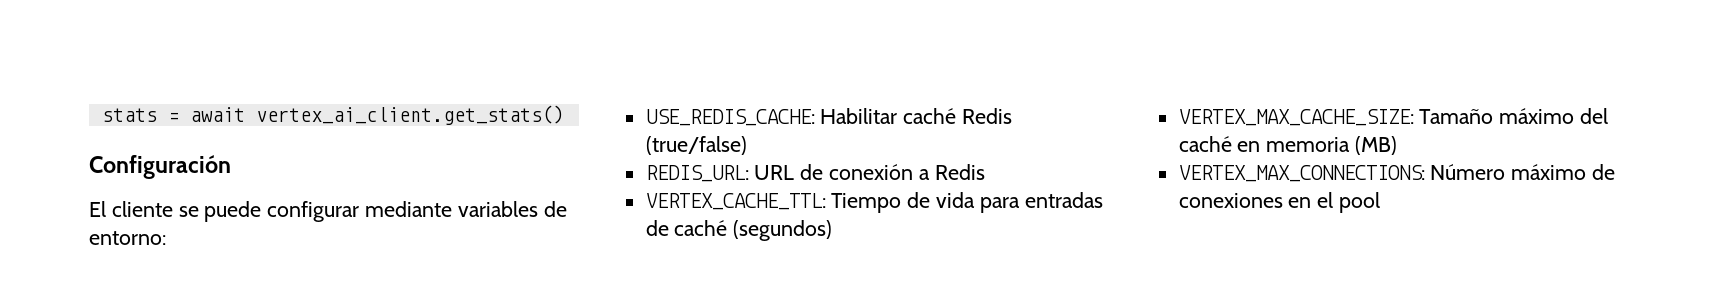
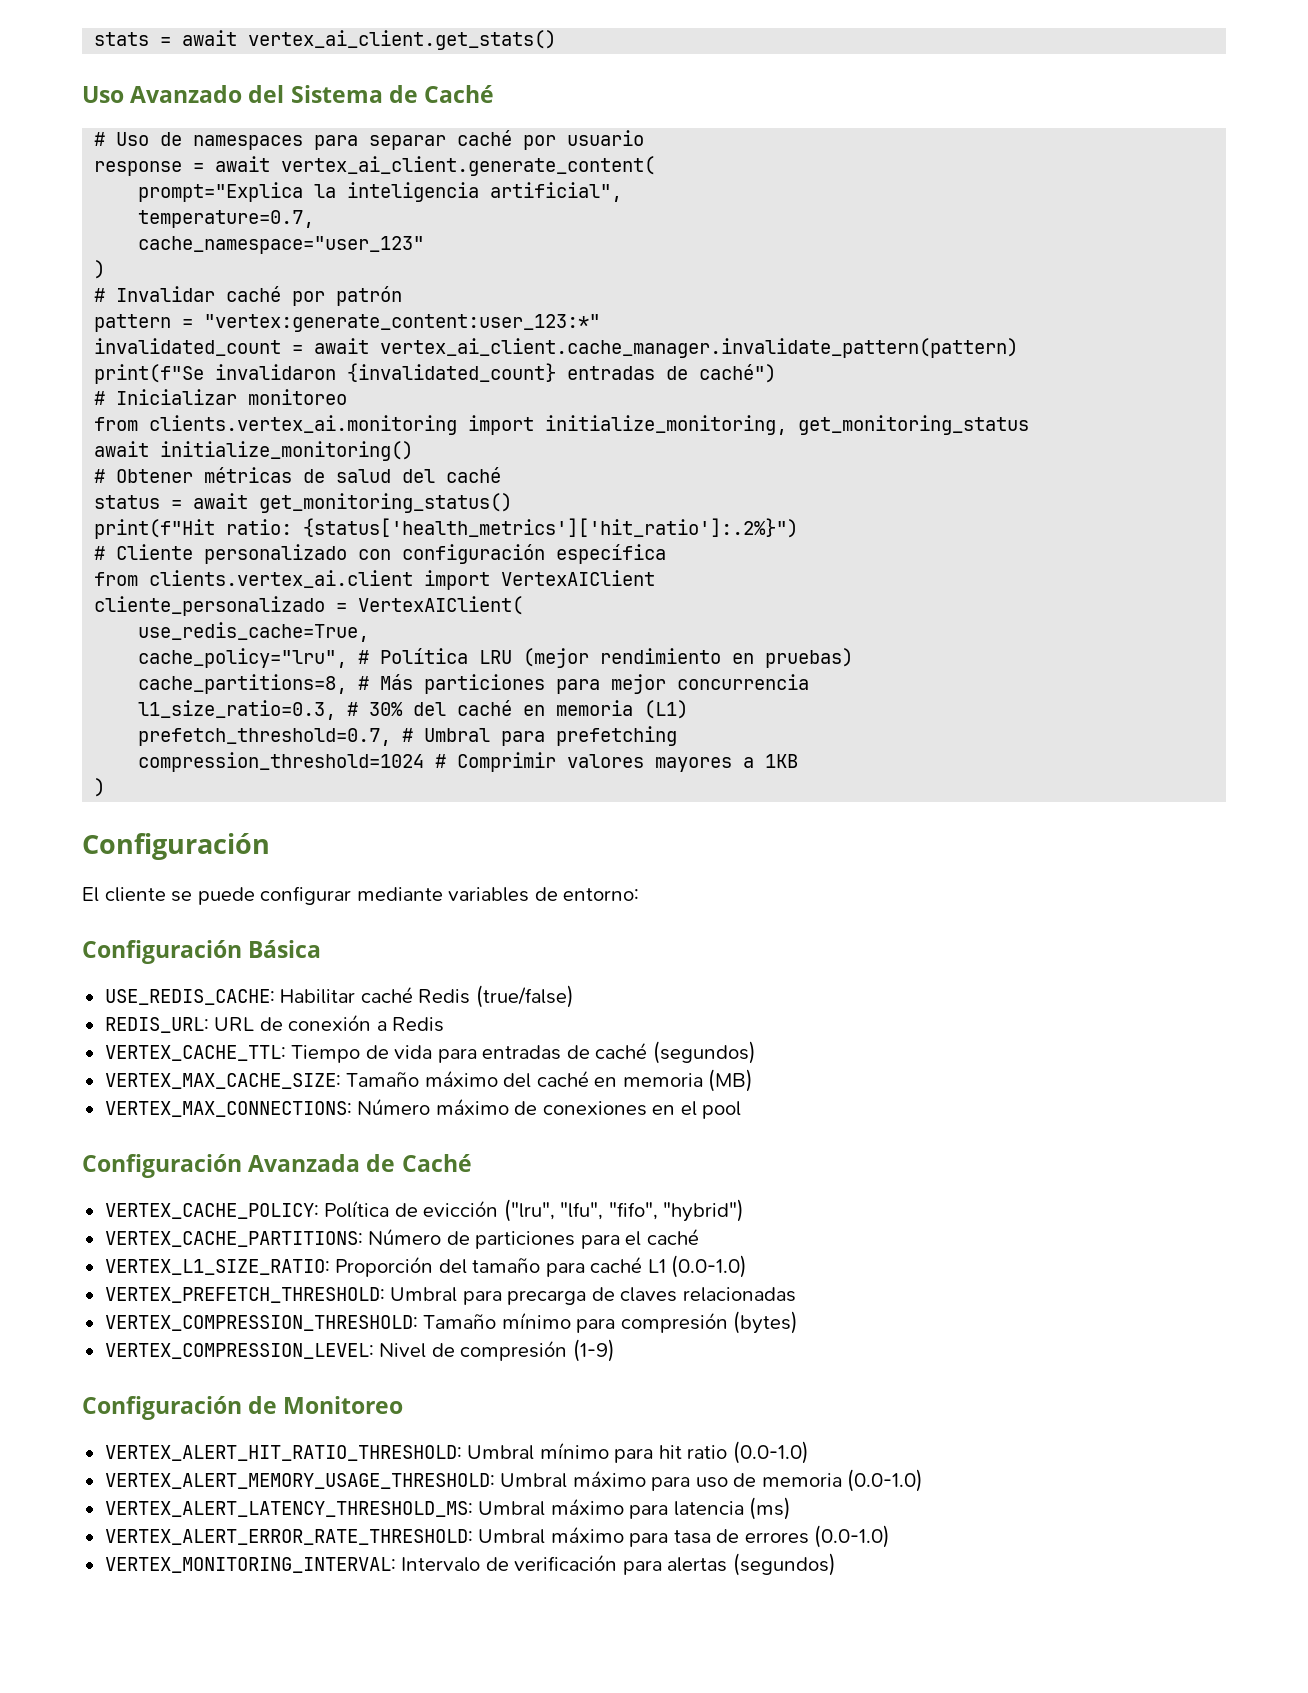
+ Uso Avanzado del Sistema de Caché
+ # Uso de namespaces para separar caché por usuario
+ response = await vertex_ai_client.generate_content(
+ prompt="Explica la inteligencia artificial",
+ temperature=0.7,
+ cache_namespace="user_123"
+ )
+ # Invalidar caché por patrón
+ pattern = "vertex:generate_content:user_123:*"
+ invalidated_count = await vertex_ai_client.cache_manager.invalidate_pattern(pattern)
+ print(f"Se invalidaron {invalidated_count} entradas de caché")
+ # Inicializar monitoreo
+ from clients.vertex_ai.monitoring import initialize_monitoring, get_monitoring_status
+ await initialize_monitoring()
+ # Obtener métricas de salud del caché
+ status = await get_monitoring_status()
+ print(f"Hit ratio: {status['health_metrics']['hit_ratio']:.2%}")
+ # Cliente personalizado con configuración específica
+ from clients.vertex_ai.client import VertexAIClient
+ cliente_personalizado = VertexAIClient(
+ use_redis_cache=True,
+ cache_policy="lru", # Política LRU (mejor rendimiento en pruebas)
+ cache_partitions=8, # Más particiones para mejor concurrencia
+ l1_size_ratio=0.3, # 30% del caché en memoria (L1)
+ prefetch_threshold=0.7, # Umbral para prefetching
+ compression_threshold=1024 # Comprimir valores mayores a 1KB
+ )
+ Configuración Básica
+ Configuración Avanzada de Caché
+ VERTEX_CACHE_POLICY: Política de evicción ("lru", "lfu", "fifo", "hybrid")
+ VERTEX_CACHE_PARTITIONS: Número de particiones para el caché
+ VERTEX_L1_SIZE_RATIO: Proporción del tamaño para caché L1 (0.0-1.0)
+ VERTEX_PREFETCH_THRESHOLD: Umbral para precarga de claves relacionadas
+ VERTEX_COMPRESSION_THRESHOLD: Tamaño mínimo para compresión (bytes)
+ VERTEX_COMPRESSION_LEVEL: Nivel de compresión (1-9)
+ Configuración de Monitoreo
+ VERTEX_ALERT_HIT_RATIO_THRESHOLD: Umbral mínimo para hit ratio (0.0-1.0)
+ VERTEX_ALERT_MEMORY_USAGE_THRESHOLD: Umbral máximo para uso de memoria (0.0-1.0)
+ VERTEX_ALERT_LATENCY_THRESHOLD_MS: Umbral máximo para latencia (ms)
+ VERTEX_ALERT_ERROR_RATE_THRESHOLD: Umbral máximo para tasa de errores (0.0-1.0)
+ VERTEX_MONITORING_INTERVAL: Intervalo de verificación para alertas (segundos)

